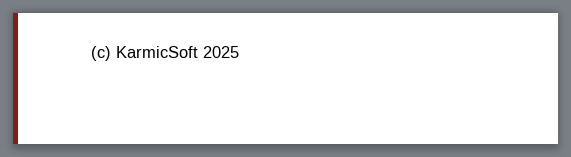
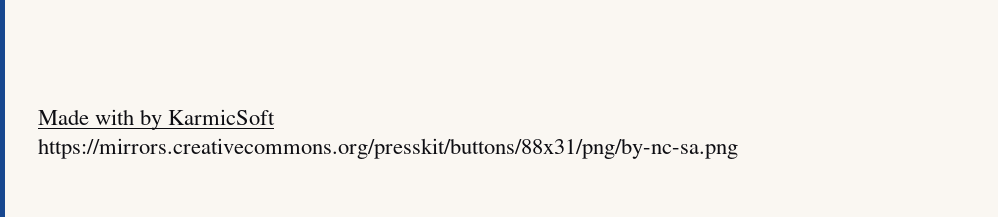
- (c) KarmicSoft 2025
+ Made with by KarmicSoft https://mirrors.creativecommons.org/presskit/buttons/88x31/png/by-nc-sa.png

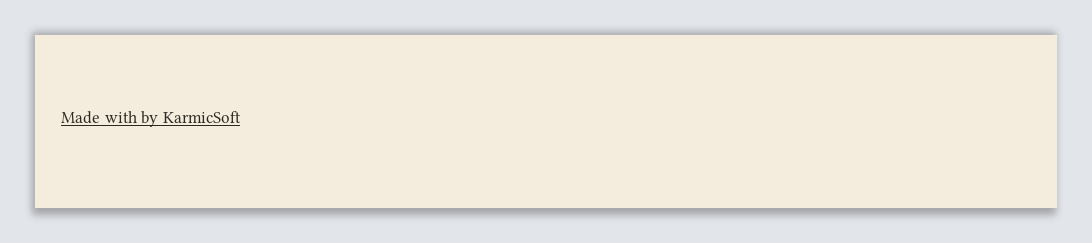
- Made with by KarmicSoft https://mirrors.creativecommons.org/presskit/buttons/88x31/png/by-nc-sa.png
+ Made with by KarmicSoft

